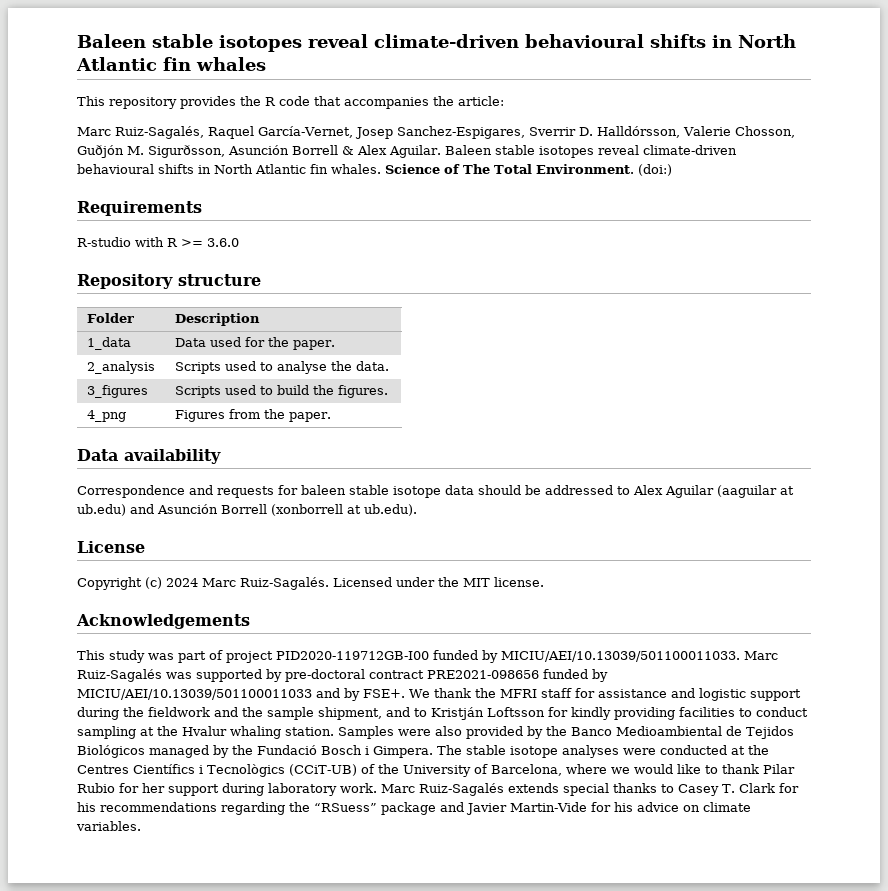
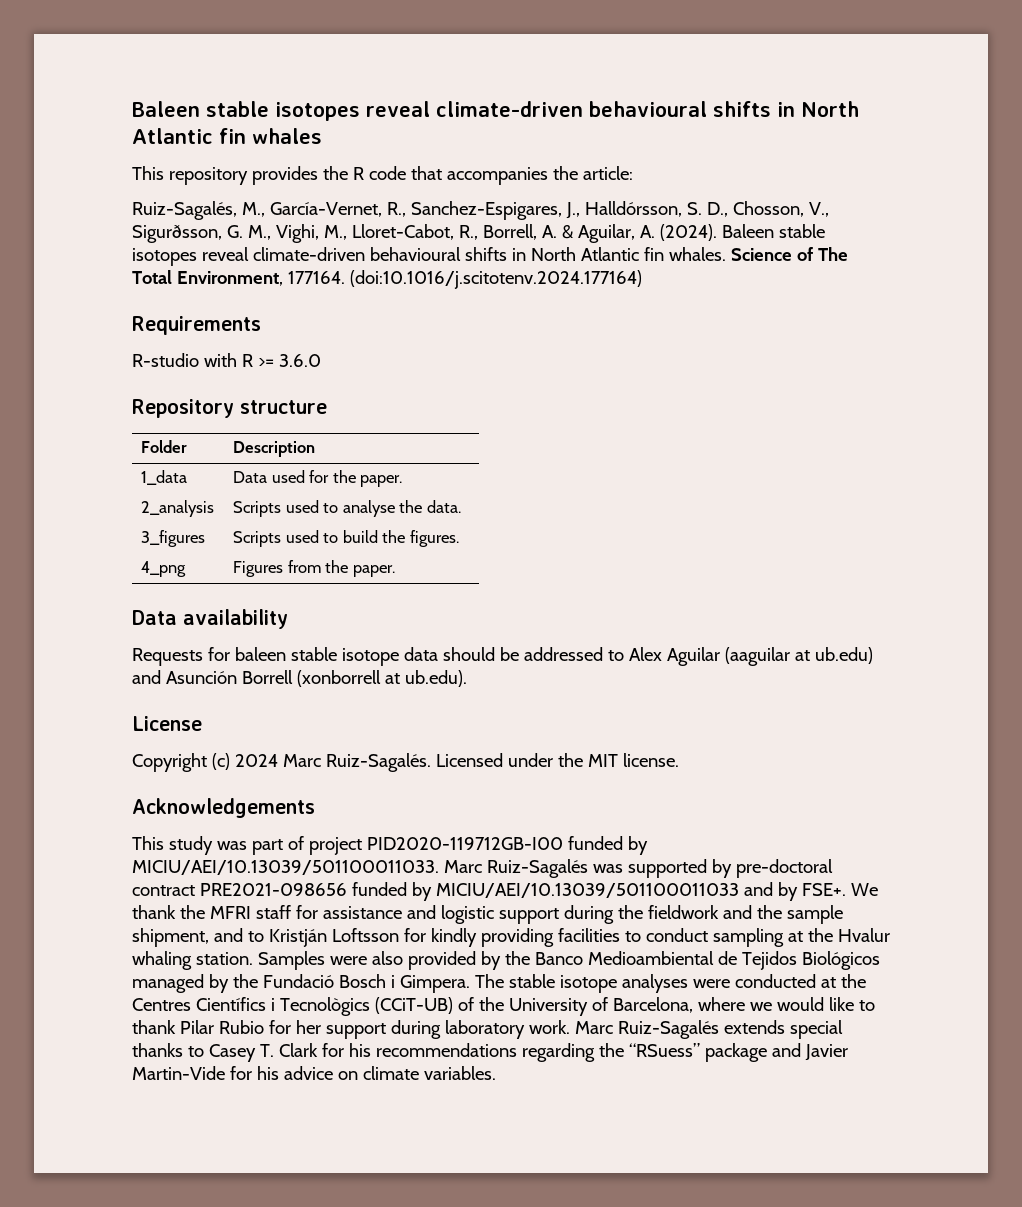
- Marc Ruiz-Sagalés, Raquel García-Vernet, Josep Sanchez-Espigares, Sverrir D. Halldórsson, Valerie Chosson, Guðjón M. Sigurðsson, Asunción Borrell & Alex Aguilar.
+ Ruiz-Sagalés, M., García-Vernet, R., Sanchez-Espigares, J., Halldórsson, S. D., Chosson, V., Sigurðsson, G. M., Vighi, M., Lloret-Cabot, R., Borrell, A. & Aguilar, A. (2024).
- Science of The Total Environment. (doi:)
+ Science of The Total Environment, 177164. (doi:10.1016/j.scitotenv.2024.177164)
- Correspondence and requests for baleen stable isotope data should be addressed to Alex Aguilar (aaguilar at ub.edu) and Asunción Borrell (xonborrell at ub.edu).
+ Requests for baleen stable isotope data should be addressed to Alex Aguilar (aaguilar at ub.edu) and Asunción Borrell (xonborrell at ub.edu).

